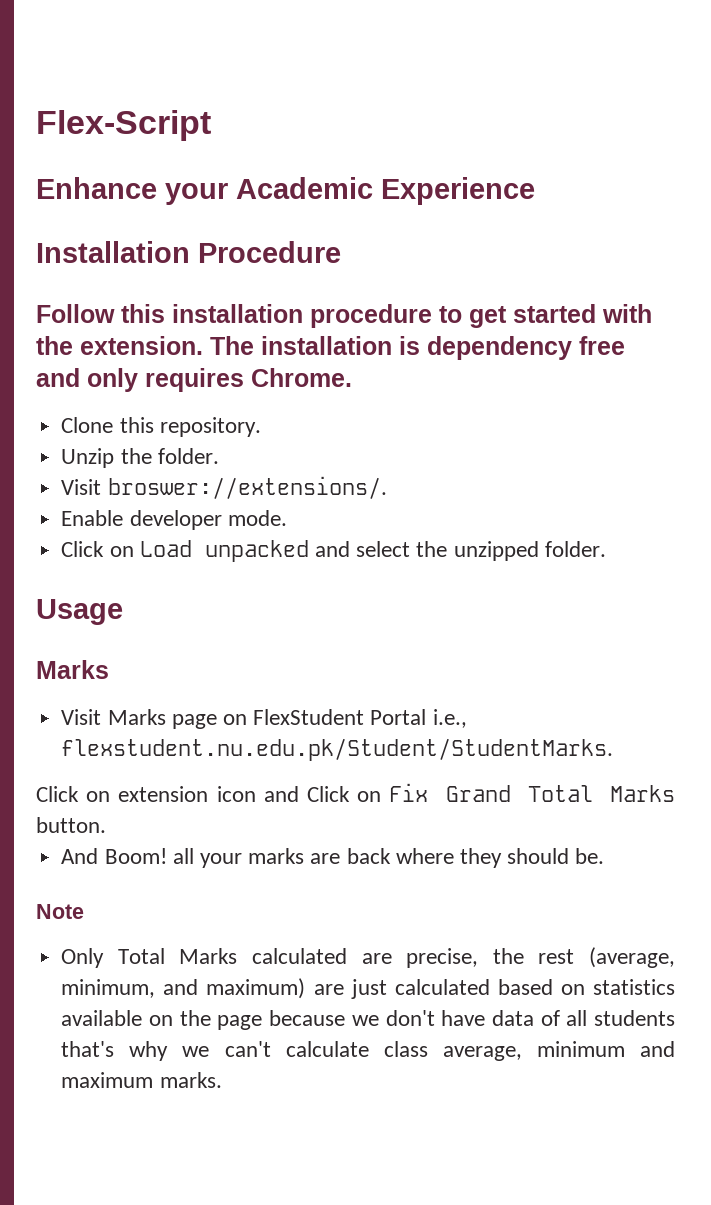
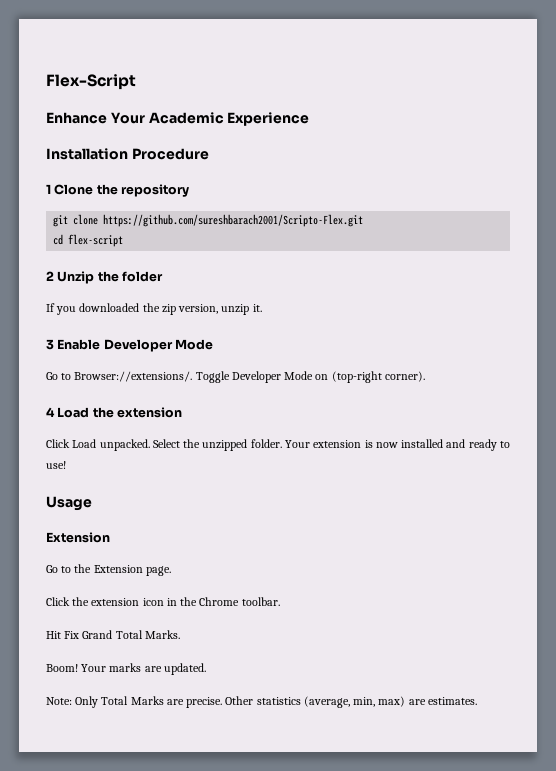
- Enhance your Academic Experience
+ Enhance Your Academic Experience
- Follow this installation procedure to get started with the extension. The installation is dependency free and only requires Chrome.
- Clone this repository.
- Unzip the folder.
- Visit broswer://extensions/.
- Enable developer mode.
- Click on Load unpacked and select the unzipped folder.
+ 1 Clone the repository
+ git clone https://github.com/sureshbarach2001/Scripto-Flex.git
+ cd flex-script
+ 2 Unzip the folder
+ If you downloaded the zip version, unzip it.
+ 3 Enable Developer Mode
+ Go to Browser://extensions/. Toggle Developer Mode on (top-right corner).
+ 4 Load the extension
+ Click Load unpacked. Select the unzipped folder. Your extension is now installed and ready to use!
  Usage
- Marks
- Visit Marks page on FlexStudent Portal i.e., flexstudent.nu.edu.pk/Student/StudentMarks.
- Click on extension icon and Click on Fix Grand Total Marks button.
- And Boom! all your marks are back where they should be.
- Note
- Only Total Marks calculated are precise, the rest (average, minimum, and maximum) are just calculated based on statistics available on the page because we don't have data of all students that's why we can't calculate class average, minimum and maximum marks.
+ Extension
+ Go to the Extension page.
+ Click the extension icon in the Chrome toolbar.
+ Hit Fix Grand Total Marks.
+ Boom! Your marks are updated.
+ Note: Only Total Marks are precise. Other statistics (average, min, max) are estimates.

